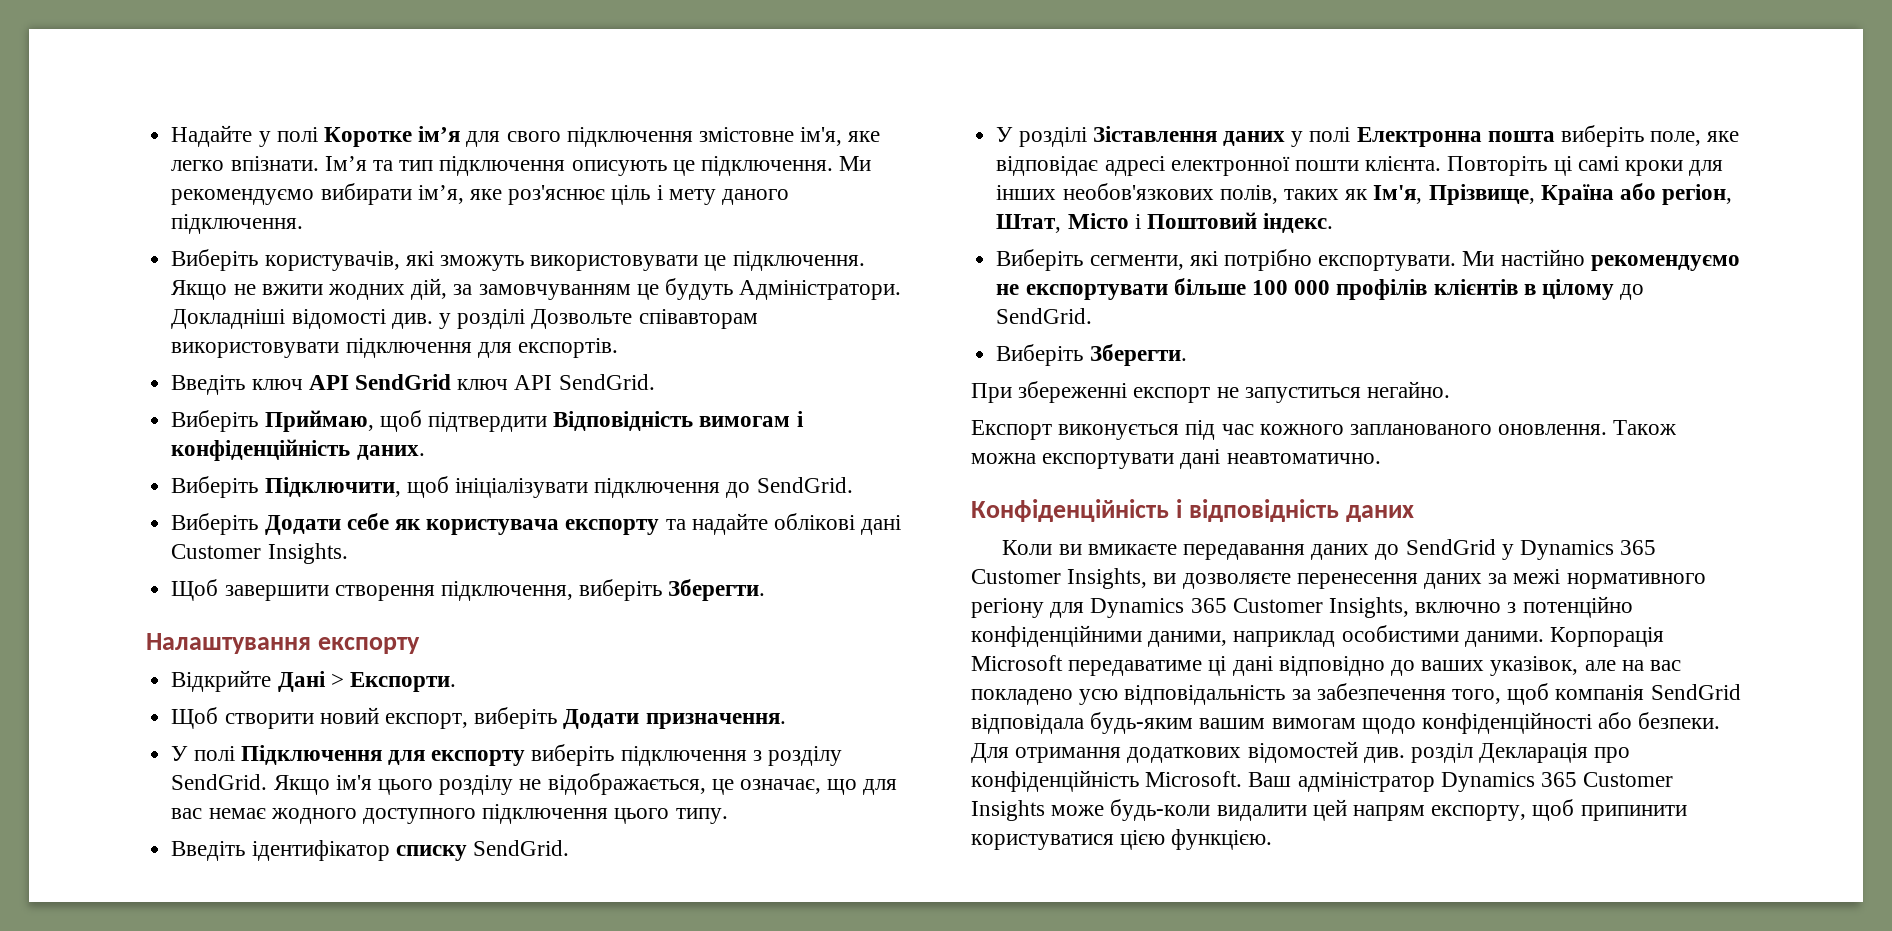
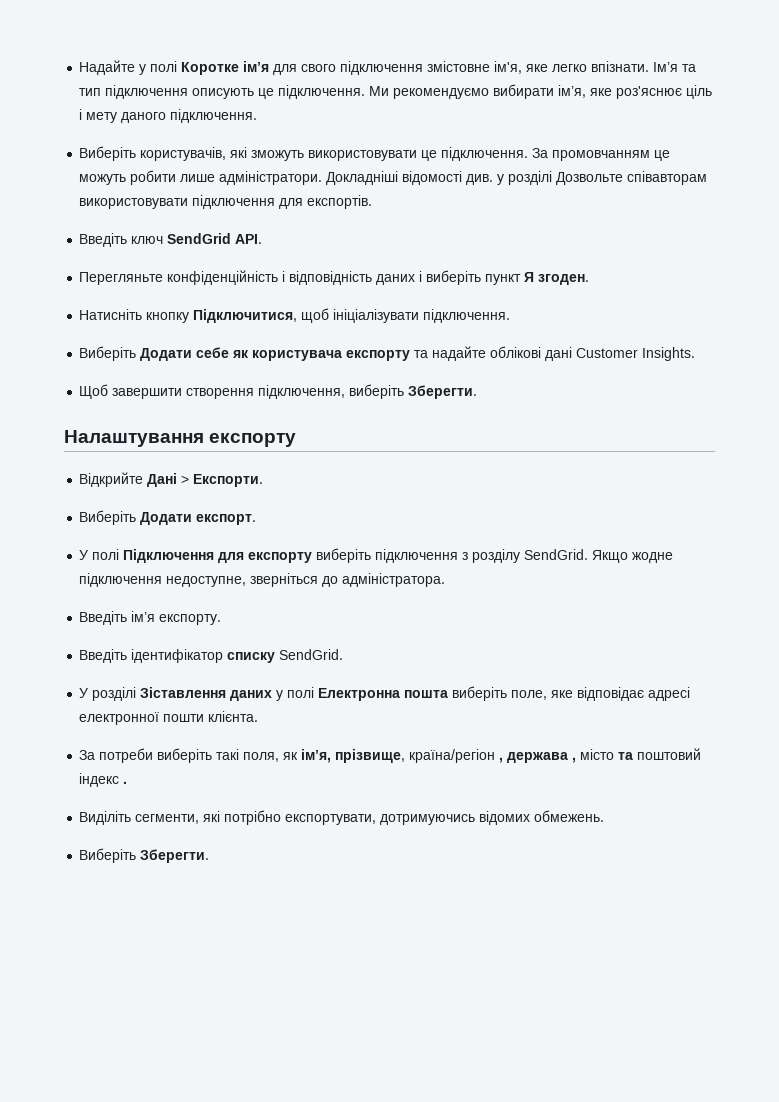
- Якщо не вжити жодних дій, за замовчуванням це будуть Адміністратори.
+ За промовчанням це можуть робити лише адміністратори.
- Введіть ключ API SendGrid ключ API SendGrid.
- Виберіть Приймаю, щоб підтвердити Відповідність вимогам і конфіденційність даних.
- Виберіть Підключити, щоб ініціалізувати підключення до SendGrid.
+ Введіть ключ SendGrid API.
+ Перегляньте конфіденційність і відповідність даних і виберіть пункт Я згоден.
+ Натисніть кнопку Підключитися, щоб ініціалізувати підключення.
- Щоб створити новий експорт, виберіть Додати призначення.
+ Виберіть Додати експорт.
- Якщо ім'я цього розділу не відображається, це означає, що для вас немає жодного доступного підключення цього типу.
+ Якщо жодне підключення недоступне, зверніться до адміністратора.
+ Введіть ім’я експорту.
- У розділі Зіставлення даних у полі Електронна пошта виберіть поле, яке відповідає адресі електронної пошти клієнта. Повторіть ці самі кроки для інших необов'язкових полів, таких як Ім'я, Прізвище, Країна або регіон, Штат, Місто і Поштовий індекс.
- Виберіть сегменти, які потрібно експортувати. Ми настійно рекомендуємо не експортувати більше 100 000 профілів клієнтів в цілому до SendGrid.
+ У розділі Зіставлення даних у полі Електронна пошта виберіть поле, яке відповідає адресі електронної пошти клієнта.
+ За потреби виберіть такі поля, як ім’я, прізвище, країна/регіон , держава , місто та поштовий індекс .
+ Виділіть сегменти, які потрібно експортувати, дотримуючись відомих обмежень.
  Виберіть Зберегти.
- При збереженні експорт не запуститься негайно.
- Експорт виконується під час кожного запланованого оновлення. Також можна експортувати дані неавтоматично.
- Конфіденційність і відповідність даних
- Коли ви вмикаєте передавання даних до SendGrid у Dynamics 365 Customer Insights, ви дозволяєте перенесення даних за межі нормативного регіону для Dynamics 365 Customer Insights, включно з потенційно конфіденційними даними, наприклад особистими даними. Корпорація Microsoft передаватиме ці дані відповідно до ваших указівок, але на вас покладено усю відповідальність за забезпечення того, щоб компанія SendGrid відповідала будь-яким вашим вимогам щодо конфіденційності або безпеки. Для отримання додаткових відомостей див. розділ Декларація про конфіденційність Microsoft. Ваш адміністратор Dynamics 365 Customer Insights може будь-коли видалити цей напрям експорту, щоб припинити користуватися цією функцією.

